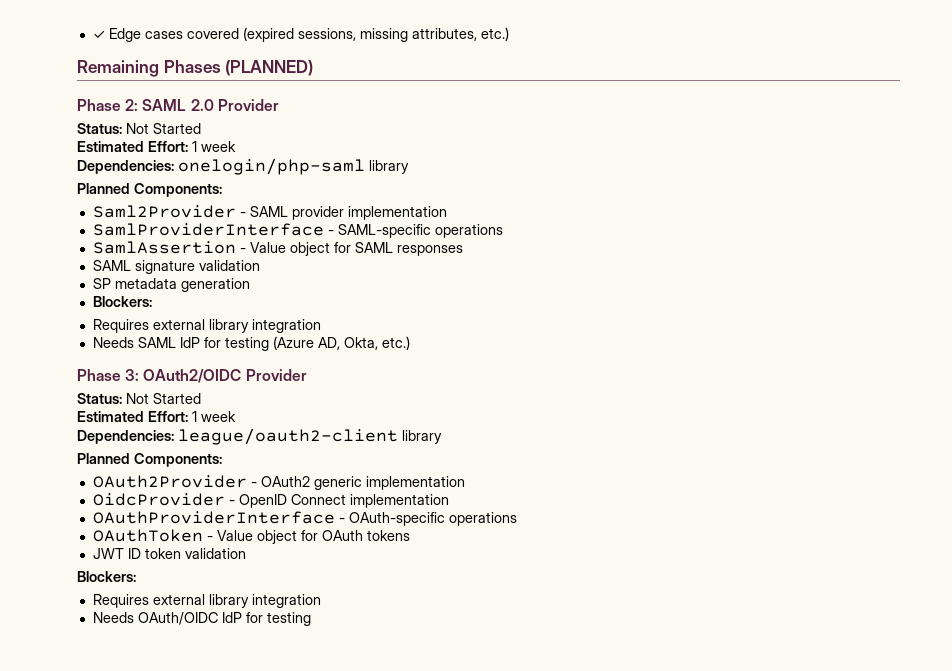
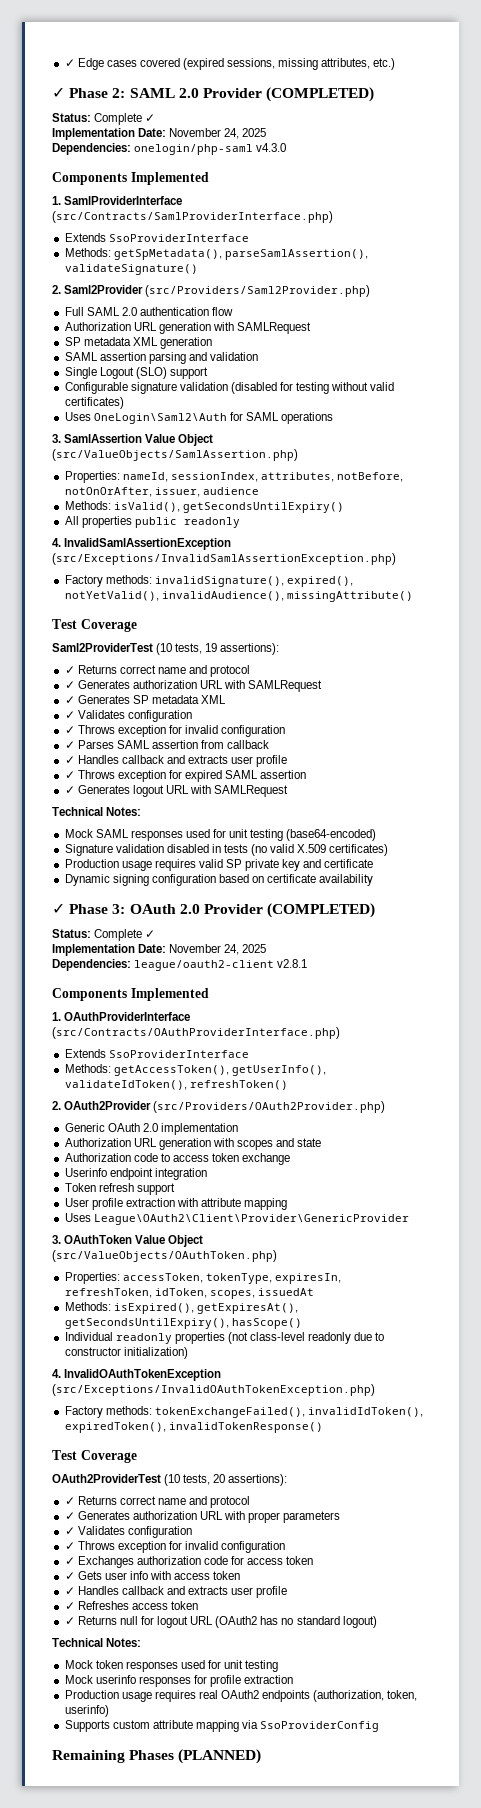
+ ✓ Phase 2: SAML 2.0 Provider (COMPLETED)
+ Status: Complete ✓
+ Implementation Date: November 24, 2025
+ Dependencies: onelogin/php-saml v4.3.0
+ Components Implemented
+ 1. SamlProviderInterface (src/Contracts/SamlProviderInterface.php)
+ Extends SsoProviderInterface
+ Methods: getSpMetadata(), parseSamlAssertion(), validateSignature()
+ 2. Saml2Provider (src/Providers/Saml2Provider.php)
+ Full SAML 2.0 authentication flow
+ Authorization URL generation with SAMLRequest
+ SP metadata XML generation
+ SAML assertion parsing and validation
+ Single Logout (SLO) support
+ Configurable signature validation (disabled for testing without valid certificates)
+ Uses OneLogin\Saml2\Auth for SAML operations
+ 3. SamlAssertion Value Object (src/ValueObjects/SamlAssertion.php)
+ Properties: nameId, sessionIndex, attributes, notBefore, notOnOrAfter, issuer, audience
+ Methods: isValid(), getSecondsUntilExpiry()
+ All properties public readonly
+ 4. InvalidSamlAssertionException (src/Exceptions/InvalidSamlAssertionException.php)
+ Factory methods: invalidSignature(), expired(), notYetValid(), invalidAudience(), missingAttribute()
+ Test Coverage
+ Saml2ProviderTest (10 tests, 19 assertions):
+ ✓ Returns correct name and protocol
+ ✓ Generates authorization URL with SAMLRequest
+ ✓ Generates SP metadata XML
+ ✓ Validates configuration
+ ✓ Throws exception for invalid configuration
+ ✓ Parses SAML assertion from callback
+ ✓ Handles callback and extracts user profile
+ ✓ Throws exception for expired SAML assertion
+ ✓ Generates logout URL with SAMLRequest
+ Technical Notes:
+ Mock SAML responses used for unit testing (base64-encoded)
+ Signature validation disabled in tests (no valid X.509 certificates)
+ Production usage requires valid SP private key and certificate
+ Dynamic signing configuration based on certificate availability
+ ✓ Phase 3: OAuth 2.0 Provider (COMPLETED)
+ Status: Complete ✓
+ Implementation Date: November 24, 2025
+ Dependencies: league/oauth2-client v2.8.1
+ Components Implemented
+ 1. OAuthProviderInterface (src/Contracts/OAuthProviderInterface.php)
+ Extends SsoProviderInterface
+ Methods: getAccessToken(), getUserInfo(), validateIdToken(), refreshToken()
+ 2. OAuth2Provider (src/Providers/OAuth2Provider.php)
+ Generic OAuth 2.0 implementation
+ Authorization URL generation with scopes and state
+ Authorization code to access token exchange
+ Userinfo endpoint integration
+ Token refresh support
+ User profile extraction with attribute mapping
+ Uses League\OAuth2\Client\Provider\GenericProvider
+ 3. OAuthToken Value Object (src/ValueObjects/OAuthToken.php)
+ Properties: accessToken, tokenType, expiresIn, refreshToken, idToken, scopes, issuedAt
+ Methods: isExpired(), getExpiresAt(), getSecondsUntilExpiry(), hasScope()
+ Individual readonly properties (not class-level readonly due to constructor initialization)
+ 4. InvalidOAuthTokenException (src/Exceptions/InvalidOAuthTokenException.php)
+ Factory methods: tokenExchangeFailed(), invalidIdToken(), expiredToken(), invalidTokenResponse()
+ Test Coverage
+ OAuth2ProviderTest (10 tests, 20 assertions):
+ ✓ Returns correct name and protocol
+ ✓ Generates authorization URL with proper parameters
+ ✓ Validates configuration
+ ✓ Throws exception for invalid configuration
+ ✓ Exchanges authorization code for access token
+ ✓ Gets user info with access token
+ ✓ Handles callback and extracts user profile
+ ✓ Refreshes access token
+ ✓ Returns null for logout URL (OAuth2 has no standard logout)
+ Technical Notes:
+ Mock token responses used for unit testing
+ Mock userinfo responses for profile extraction
+ Production usage requires real OAuth2 endpoints (authorization, token, userinfo)
+ Supports custom attribute mapping via SsoProviderConfig
  Remaining Phases (PLANNED)
- Phase 2: SAML 2.0 Provider
- Status: Not Started
- Estimated Effort: 1 week
- Dependencies: onelogin/php-saml library
- Planned Components:
- Saml2Provider - SAML provider implementation
- SamlProviderInterface - SAML-specific operations
- SamlAssertion - Value object for SAML responses
- SAML signature validation
- SP metadata generation
- Blockers:
- Requires external library integration
- Needs SAML IdP for testing (Azure AD, Okta, etc.)
- Phase 3: OAuth2/OIDC Provider
- Status: Not Started
- Estimated Effort: 1 week
- Dependencies: league/oauth2-client library
- Planned Components:
- OAuth2Provider - OAuth2 generic implementation
- OidcProvider - OpenID Connect implementation
- OAuthProviderInterface - OAuth-specific operations
- OAuthToken - Value object for OAuth tokens
- JWT ID token validation
- Blockers:
- Requires external library integration
- Needs OAuth/OIDC IdP for testing

